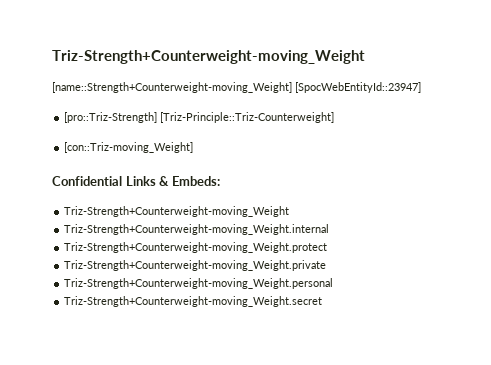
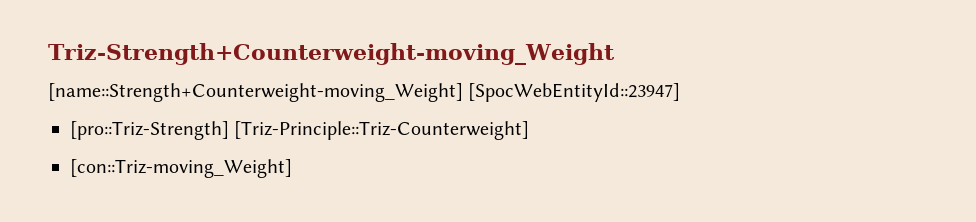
- Confidential Links & Embeds:
- Triz-Strength+Counterweight-moving_Weight
- Triz-Strength+Counterweight-moving_Weight.internal
- Triz-Strength+Counterweight-moving_Weight.protect
- Triz-Strength+Counterweight-moving_Weight.private
- Triz-Strength+Counterweight-moving_Weight.personal
- Triz-Strength+Counterweight-moving_Weight.secret

